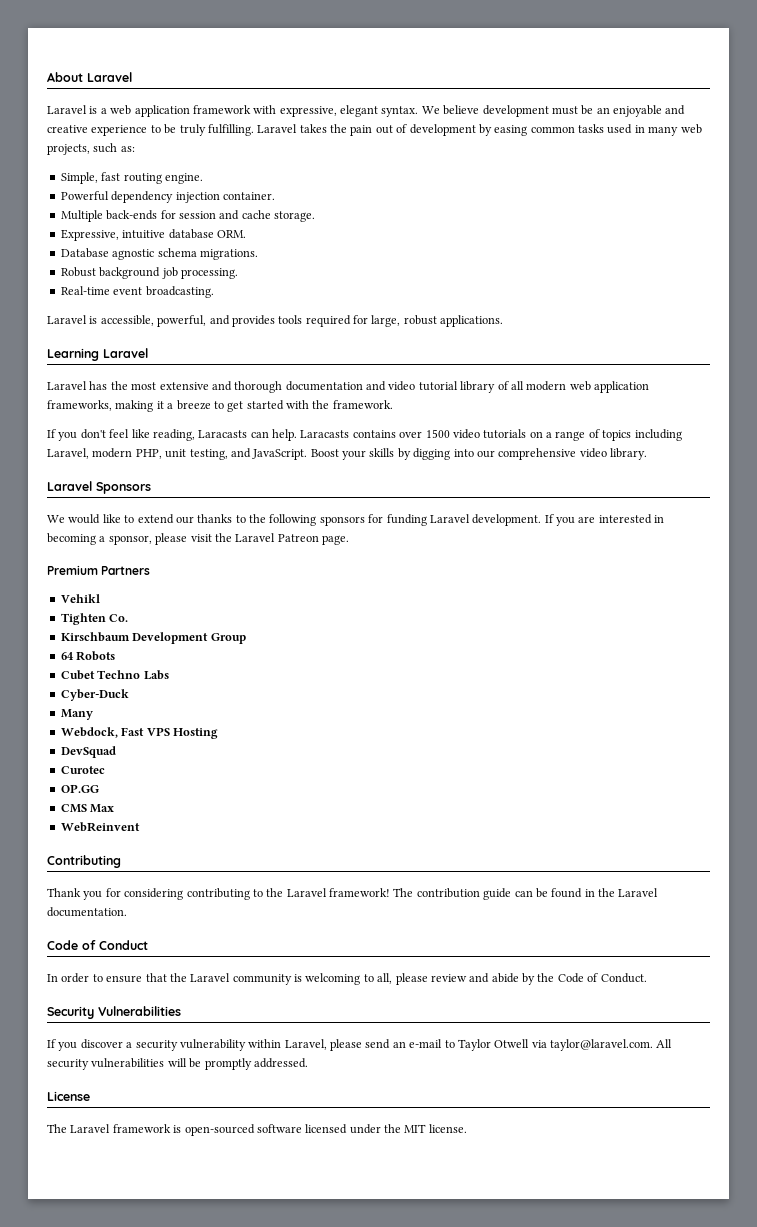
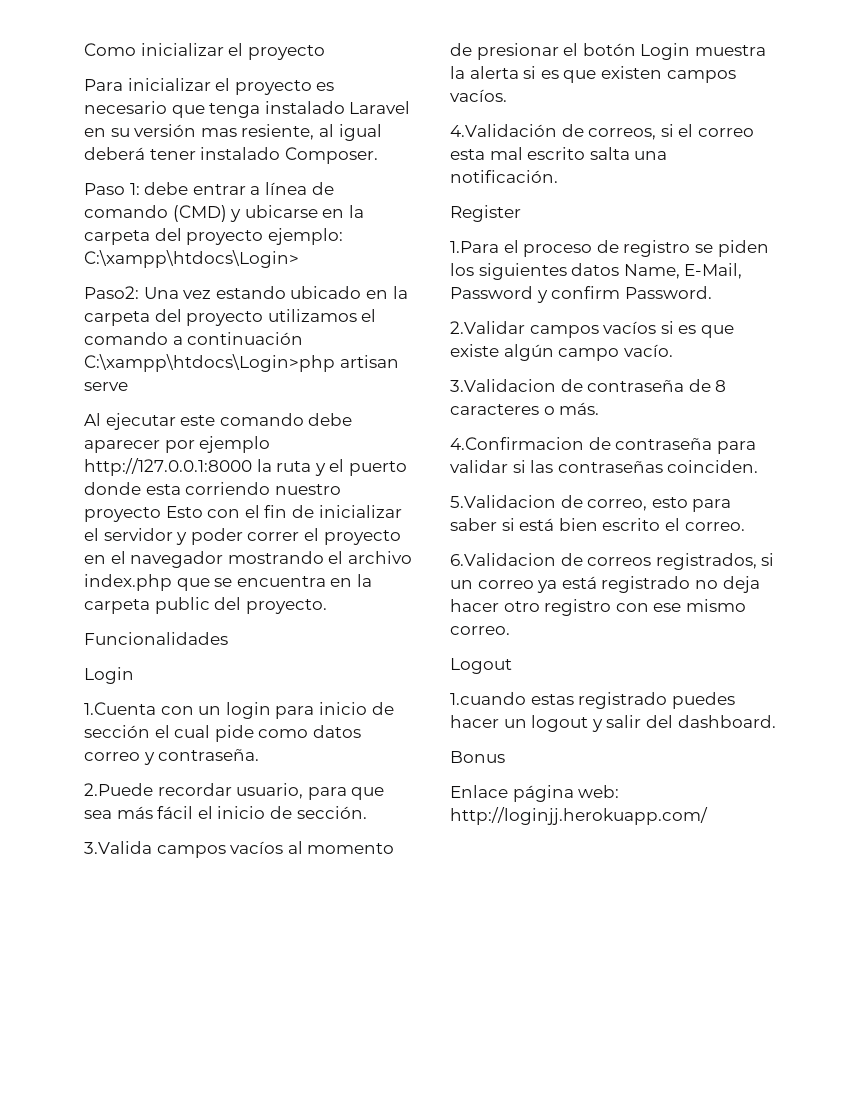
- About Laravel
- Laravel is a web application framework with expressive, elegant syntax. We believe development must be an enjoyable and creative experience to be truly fulfilling. Laravel takes the pain out of development by easing common tasks used in many web projects, such as:
- Simple, fast routing engine.
- Powerful dependency injection container.
- Multiple back-ends for session and cache storage.
- Expressive, intuitive database ORM.
- Database agnostic schema migrations.
- Robust background job processing.
- Real-time event broadcasting.
- Laravel is accessible, powerful, and provides tools required for large, robust applications.
- Learning Laravel
- Laravel has the most extensive and thorough documentation and video tutorial library of all modern web application frameworks, making it a breeze to get started with the framework.
- If you don't feel like reading, Laracasts can help. Laracasts contains over 1500 video tutorials on a range of topics including Laravel, modern PHP, unit testing, and JavaScript. Boost your skills by digging into our comprehensive video library.
- Laravel Sponsors
- We would like to extend our thanks to the following sponsors for funding Laravel development. If you are interested in becoming a sponsor, please visit the Laravel Patreon page.
- Premium Partners
- Vehikl
- Tighten Co.
- Kirschbaum Development Group
- 64 Robots
- Cubet Techno Labs
- Cyber-Duck
- Many
- Webdock, Fast VPS Hosting
- DevSquad
- Curotec
- OP.GG
- CMS Max
- WebReinvent
- Contributing
- Thank you for considering contributing to the Laravel framework! The contribution guide can be found in the Laravel documentation.
- Code of Conduct
- In order to ensure that the Laravel community is welcoming to all, please review and abide by the Code of Conduct.
- Security Vulnerabilities
- If you discover a security vulnerability within Laravel, please send an e-mail to Taylor Otwell via taylor@laravel.com. All security vulnerabilities will be promptly addressed.
- License
- The Laravel framework is open-sourced software licensed under the MIT license.
+ Como inicializar el proyecto
+ Para inicializar el proyecto es necesario que tenga instalado Laravel en su versión mas resiente, al igual deberá tener instalado Composer.
+ Paso 1: debe entrar a línea de comando (CMD) y ubicarse en la carpeta del proyecto ejemplo: C:\xampp\htdocs\Login>
+ Paso2: Una vez estando ubicado en la carpeta del proyecto utilizamos el comando a continuación C:\xampp\htdocs\Login>php artisan serve
+ Al ejecutar este comando debe aparecer por ejemplo http://127.0.0.1:8000 la ruta y el puerto donde esta corriendo nuestro proyecto Esto con el fin de inicializar el servidor y poder correr el proyecto en el navegador mostrando el archivo index.php que se encuentra en la carpeta public del proyecto.
+ Funcionalidades
+ Login
+ 1.Cuenta con un login para inicio de sección el cual pide como datos correo y contraseña.
+ 2.Puede recordar usuario, para que sea más fácil el inicio de sección.
+ 3.Valida campos vacíos al momento de presionar el botón Login muestra la alerta si es que existen campos vacíos.
+ 4.Validación de correos, si el correo esta mal escrito salta una notificación.
+ Register
+ 1.Para el proceso de registro se piden los siguientes datos Name, E-Mail, Password y confirm Password.
+ 2.Validar campos vacíos si es que existe algún campo vacío.
+ 3.Validacion de contraseña de 8 caracteres o más.
+ 4.Confirmacion de contraseña para validar si las contraseñas coinciden.
+ 5.Validacion de correo, esto para saber si está bien escrito el correo.
+ 6.Validacion de correos registrados, si un correo ya está registrado no deja hacer otro registro con ese mismo correo.
+ Logout
+ 1.cuando estas registrado puedes hacer un logout y salir del dashboard.
+ Bonus
+ Enlace página web: http://loginjj.herokuapp.com/

